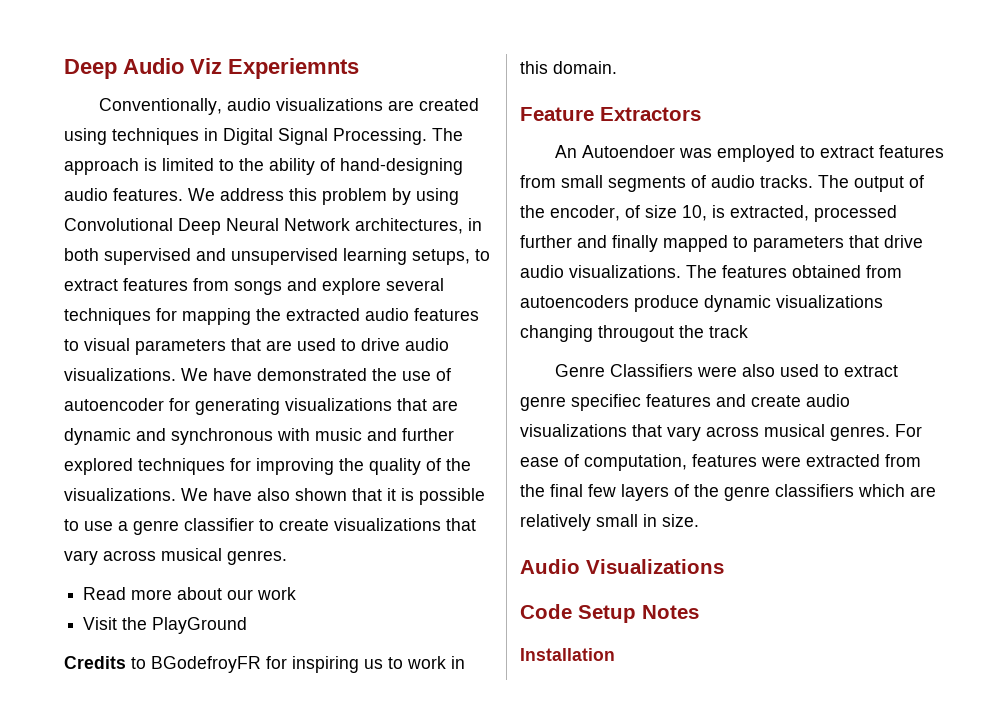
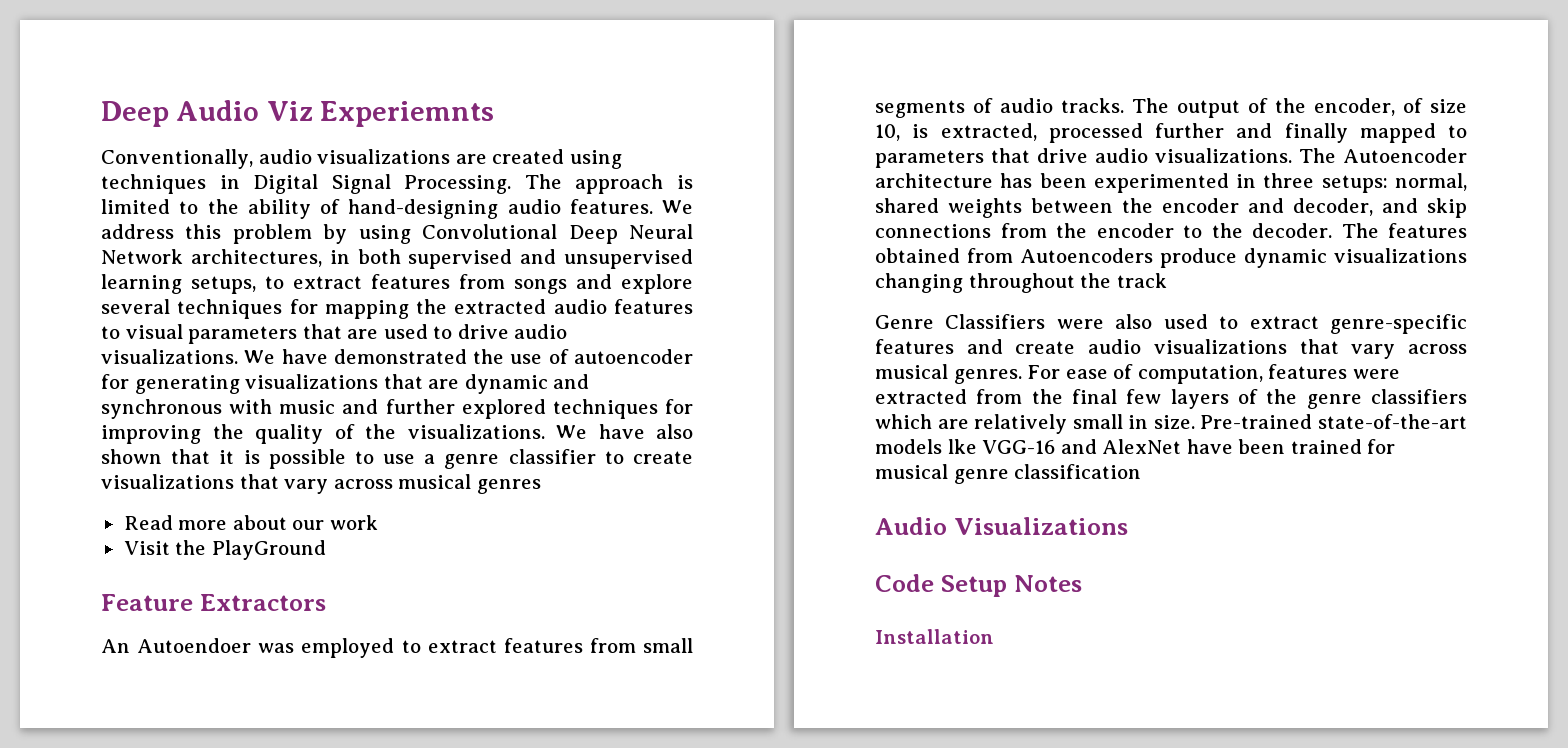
- We have also shown that it is possible to use a genre classifier to create visualizations that vary across musical genres.
+ We have also shown that it is possible to use a genre classifier to create visualizations that vary across musical genres
- Credits to BGodefroyFR for inspiring us to work in this domain.
- The features obtained from autoencoders produce dynamic visualizations changing througout the track
+ The Autoencoder architecture has been experimented in three setups: normal, shared weights between the encoder and decoder, and skip connections from the encoder to the decoder. The features obtained from Autoencoders produce dynamic visualizations changing throughout the track
- Genre Classifiers were also used to extract genre specifiec features and create audio visualizations that vary across musical genres.
+ Genre Classifiers were also used to extract genre-specific features and create audio visualizations that vary across musical genres.
+ Pre-trained state-of-the-art models lke VGG-16 and AlexNet have been trained for musical genre classification

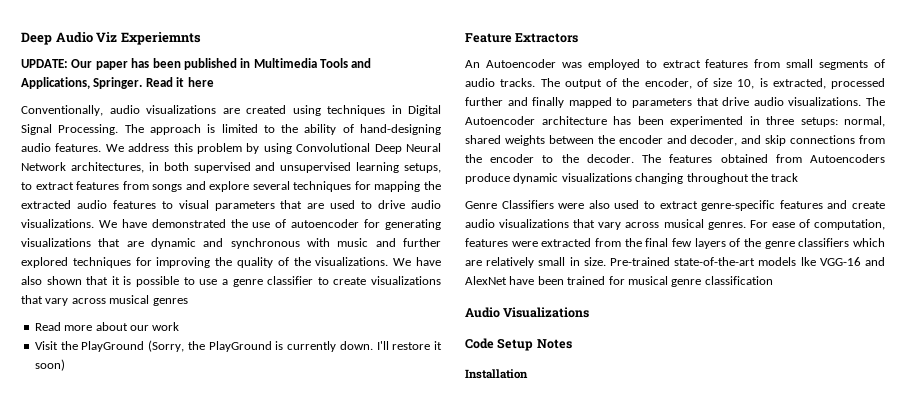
+ UPDATE: Our paper has been published in Multimedia Tools and Applications, Springer. Read it here
- Visit the PlayGround
+ Visit the PlayGround (Sorry, the PlayGround is currently down. I'll restore it soon)
- An Autoendoer was employed to extract features from small segments of audio tracks.
+ An Autoencoder was employed to extract features from small segments of audio tracks.

